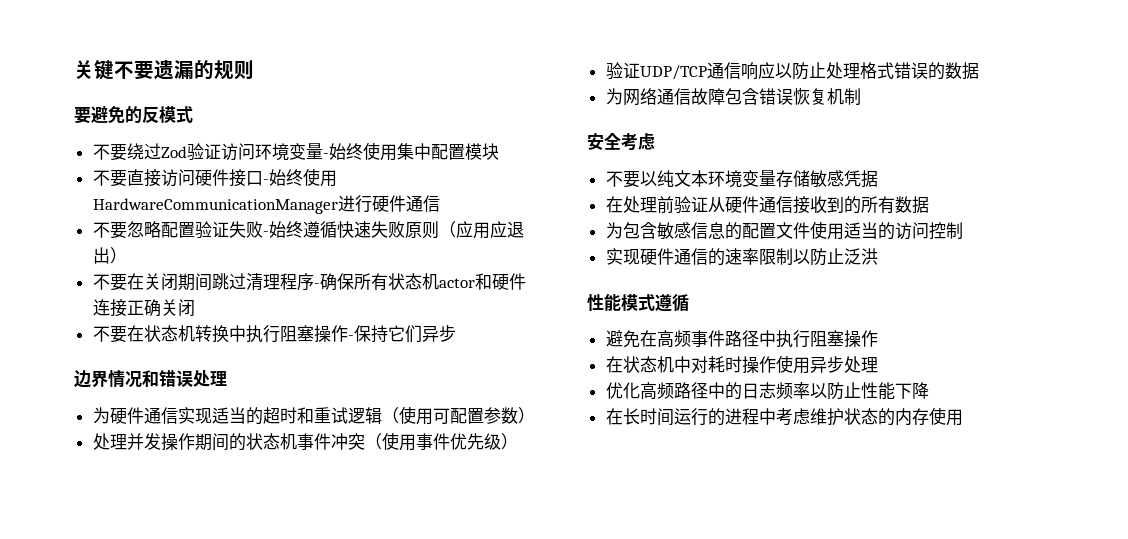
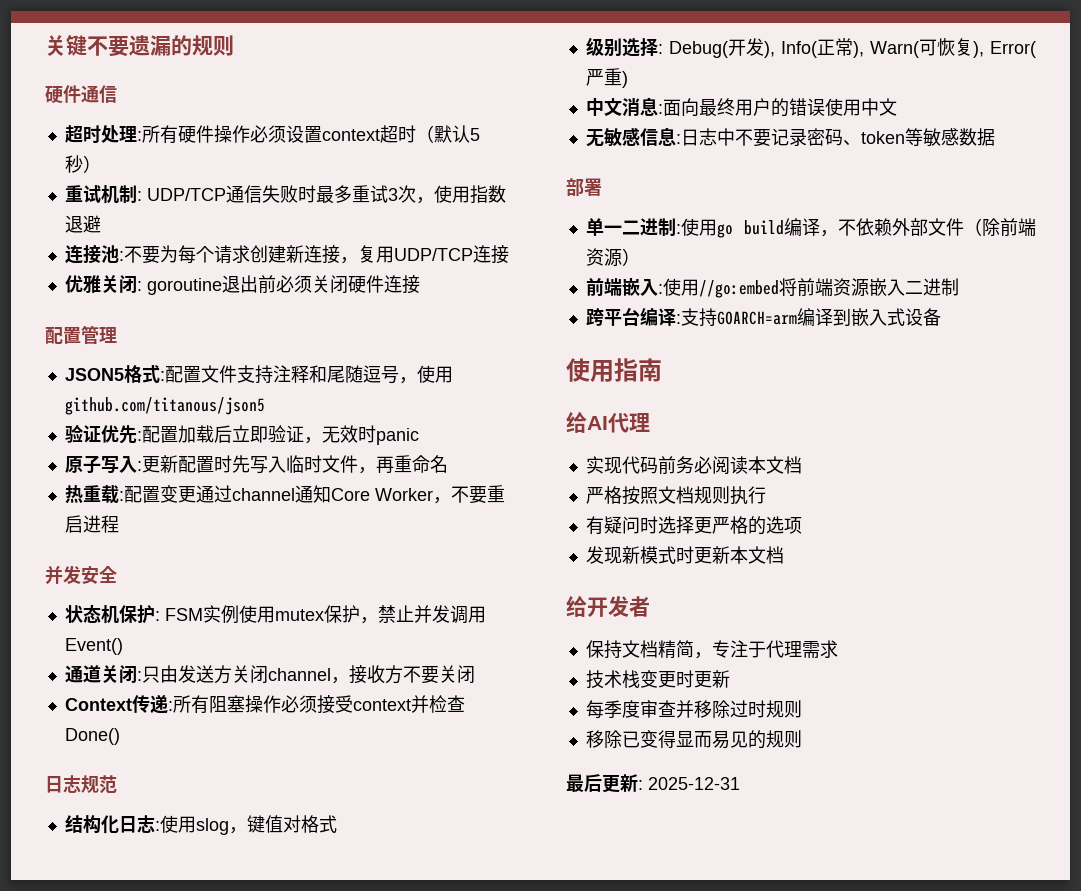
- 要避免的反模式
- 不要绕过Zod验证访问环境变量-始终使用集中配置模块
- 不要直接访问硬件接口-始终使用HardwareCommunicationManager进行硬件通信
- 不要忽略配置验证失败-始终遵循快速失败原则（应用应退出）
- 不要在关闭期间跳过清理程序-确保所有状态机actor和硬件连接正确关闭
- 不要在状态机转换中执行阻塞操作-保持它们异步
- 边界情况和错误处理
- 为硬件通信实现适当的超时和重试逻辑（使用可配置参数）
- 处理并发操作期间的状态机事件冲突（使用事件优先级）
- 验证UDP/TCP通信响应以防止处理格式错误的数据
- 为网络通信故障包含错误恢复机制
- 安全考虑
- 不要以纯文本环境变量存储敏感凭据
- 在处理前验证从硬件通信接收到的所有数据
- 为包含敏感信息的配置文件使用适当的访问控制
- 实现硬件通信的速率限制以防止泛洪
- 性能模式遵循
- 避免在高频事件路径中执行阻塞操作
- 在状态机中对耗时操作使用异步处理
- 优化高频路径中的日志频率以防止性能下降
- 在长时间运行的进程中考虑维护状态的内存使用
+ 硬件通信
+ 超时处理:所有硬件操作必须设置context超时（默认5秒）
+ 重试机制: UDP/TCP通信失败时最多重试3次，使用指数退避
+ 连接池:不要为每个请求创建新连接，复用UDP/TCP连接
+ 优雅关闭: goroutine退出前必须关闭硬件连接
+ 配置管理
+ JSON5格式:配置文件支持注释和尾随逗号，使用github.com/titanous/json5
+ 验证优先:配置加载后立即验证，无效时panic
+ 原子写入:更新配置时先写入临时文件，再重命名
+ 热重载:配置变更通过channel通知Core Worker，不要重启进程
+ 并发安全
+ 状态机保护: FSM实例使用mutex保护，禁止并发调用Event()
+ 通道关闭:只由发送方关闭channel，接收方不要关闭
+ Context传递:所有阻塞操作必须接受context并检查Done()
+ 日志规范
+ 结构化日志:使用slog，键值对格式
+ 级别选择: Debug(开发), Info(正常), Warn(可恢复), Error(严重)
+ 中文消息:面向最终用户的错误使用中文
+ 无敏感信息:日志中不要记录密码、token等敏感数据
+ 部署
+ 单一二进制:使用go build编译，不依赖外部文件（除前端资源）
+ 前端嵌入:使用//go:embed将前端资源嵌入二进制
+ 跨平台编译:支持GOARCH=arm编译到嵌入式设备
+ 使用指南
+ 给AI代理
+ 实现代码前务必阅读本文档
+ 严格按照文档规则执行
+ 有疑问时选择更严格的选项
+ 发现新模式时更新本文档
+ 给开发者
+ 保持文档精简，专注于代理需求
+ 技术栈变更时更新
+ 每季度审查并移除过时规则
+ 移除已变得显而易见的规则
+ 最后更新: 2025-12-31

